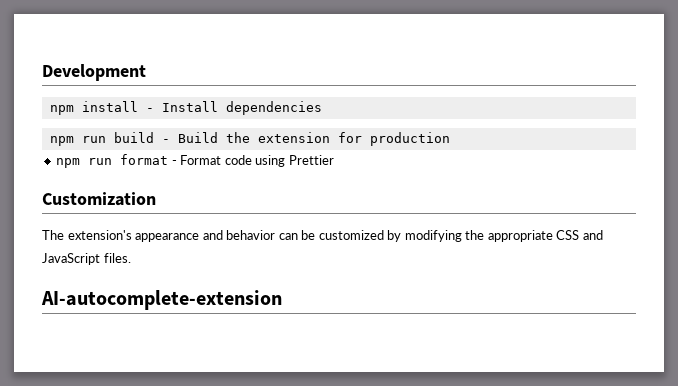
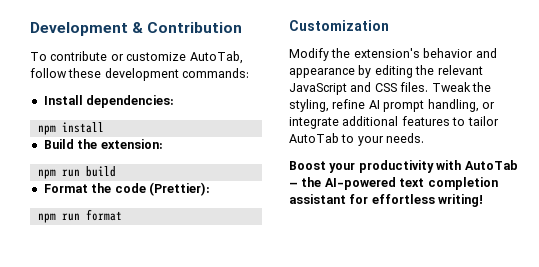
- Development
+ Development & Contribution
+ To contribute or customize AutoTab, follow these development commands:
+ Install dependencies:
- npm install - Install dependencies
+ npm install
+ Build the extension:
- npm run build - Build the extension for production
- npm run format - Format code using Prettier
+ npm run build
+ Format the code (Prettier):
+ npm run format
  Customization
- The extension's appearance and behavior can be customized by modifying the appropriate CSS and JavaScript files.
- AI-autocomplete-extension
+ Modify the extension's behavior and appearance by editing the relevant JavaScript and CSS files. Tweak the styling, refine AI prompt handling, or integrate additional features to tailor AutoTab to your needs.
+ Boost your productivity with AutoTab – the AI-powered text completion assistant for effortless writing!

